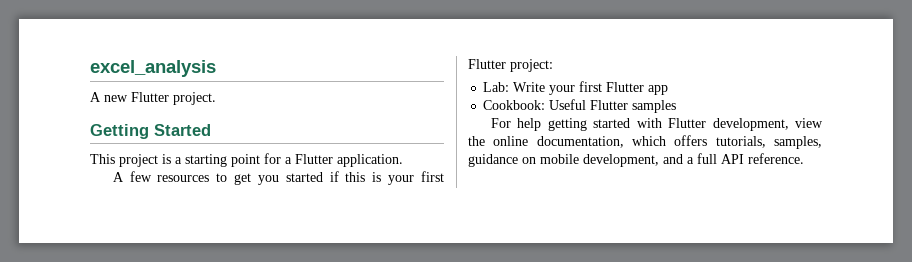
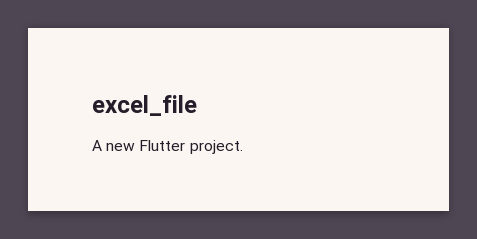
- excel_analysis
+ excel_file
- Getting Started
- This project is a starting point for a Flutter application.
- A few resources to get you started if this is your first Flutter project:
- Lab: Write your first Flutter app
- Cookbook: Useful Flutter samples
- For help getting started with Flutter development, view the online documentation, which offers tutorials, samples, guidance on mobile development, and a full API reference.

